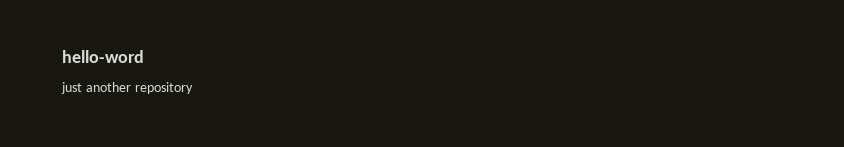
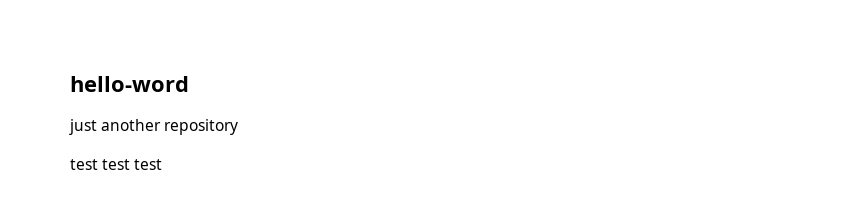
+ test test test

